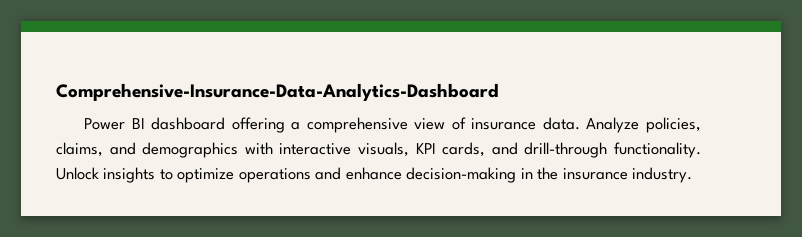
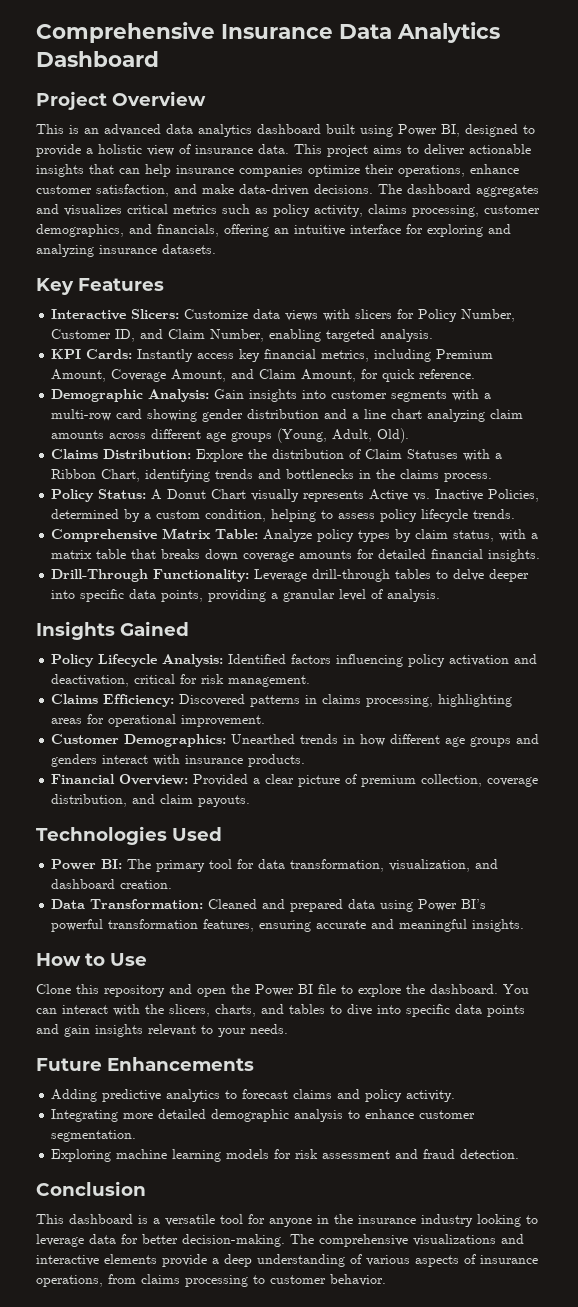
- Comprehensive-Insurance-Data-Analytics-Dashboard
- Power BI dashboard offering a comprehensive view of insurance data. Analyze policies, claims, and demographics with interactive visuals, KPI cards, and drill-through functionality. Unlock insights to optimize operations and enhance decision-making in the insurance industry.
+ Comprehensive Insurance Data Analytics Dashboard
+ Project Overview
+ This is an advanced data analytics dashboard built using Power BI, designed to provide a holistic view of insurance data. This project aims to deliver actionable insights that can help insurance companies optimize their operations, enhance customer satisfaction, and make data-driven decisions. The dashboard aggregates and visualizes critical metrics such as policy activity, claims processing, customer demographics, and financials, offering an intuitive interface for exploring and analyzing insurance datasets.
+ Key Features
+ Interactive Slicers: Customize data views with slicers for Policy Number, Customer ID, and Claim Number, enabling targeted analysis.
+ KPI Cards: Instantly access key financial metrics, including Premium Amount, Coverage Amount, and Claim Amount, for quick reference.
+ Demographic Analysis: Gain insights into customer segments with a multi-row card showing gender distribution and a line chart analyzing claim amounts across different age groups (Young, Adult, Old).
+ Claims Distribution: Explore the distribution of Claim Statuses with a Ribbon Chart, identifying trends and bottlenecks in the claims process.
+ Policy Status: A Donut Chart visually represents Active vs. Inactive Policies, determined by a custom condition, helping to assess policy lifecycle trends.
+ Comprehensive Matrix Table: Analyze policy types by claim status, with a matrix table that breaks down coverage amounts for detailed financial insights.
+ Drill-Through Functionality: Leverage drill-through tables to delve deeper into specific data points, providing a granular level of analysis.
+ Insights Gained
+ Policy Lifecycle Analysis: Identified factors influencing policy activation and deactivation, critical for risk management.
+ Claims Efficiency: Discovered patterns in claims processing, highlighting areas for operational improvement.
+ Customer Demographics: Unearthed trends in how different age groups and genders interact with insurance products.
+ Financial Overview: Provided a clear picture of premium collection, coverage distribution, and claim payouts.
+ Technologies Used
+ Power BI: The primary tool for data transformation, visualization, and dashboard creation.
+ Data Transformation: Cleaned and prepared data using Power BI’s powerful transformation features, ensuring accurate and meaningful insights.
+ How to Use
+ Clone this repository and open the Power BI file to explore the dashboard. You can interact with the slicers, charts, and tables to dive into specific data points and gain insights relevant to your needs.
+ Future Enhancements
+ Adding predictive analytics to forecast claims and policy activity.
+ Integrating more detailed demographic analysis to enhance customer segmentation.
+ Exploring machine learning models for risk assessment and fraud detection.
+ Conclusion
+ This dashboard is a versatile tool for anyone in the insurance industry looking to leverage data for better decision-making. The comprehensive visualizations and interactive elements provide a deep understanding of various aspects of insurance operations, from claims processing to customer behavior.

